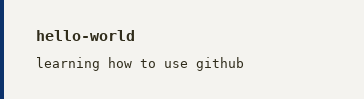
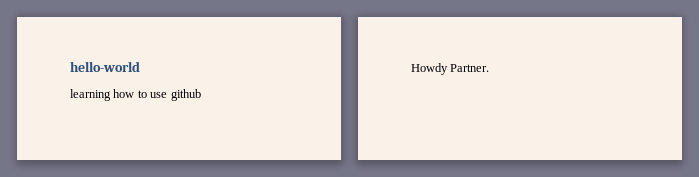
+ Howdy Partner.

